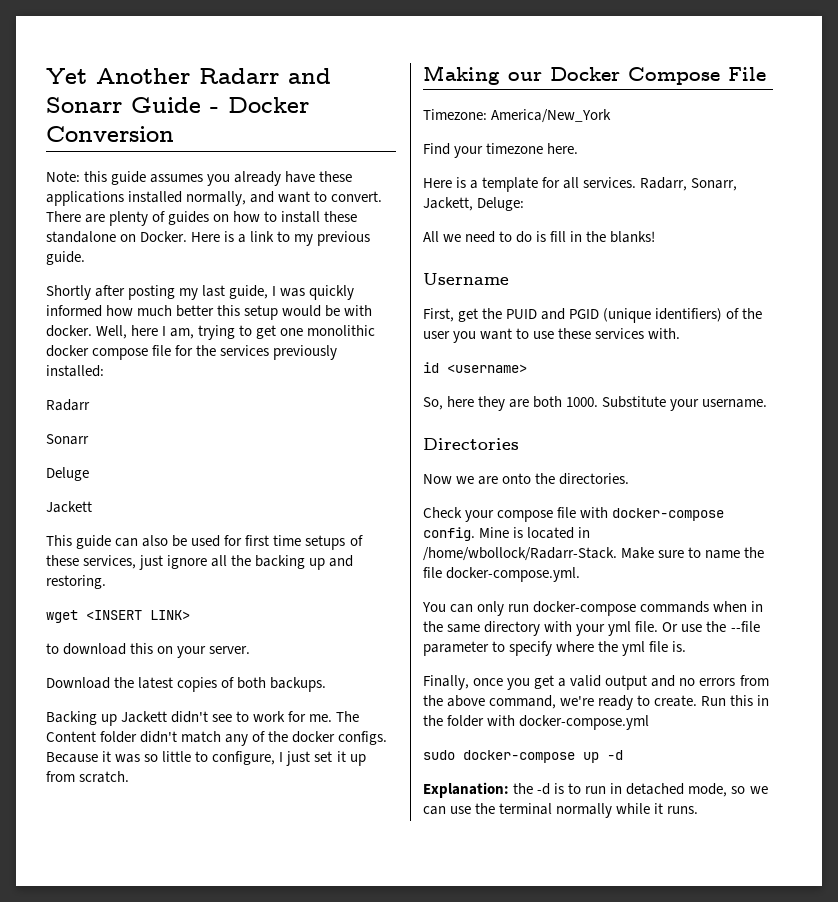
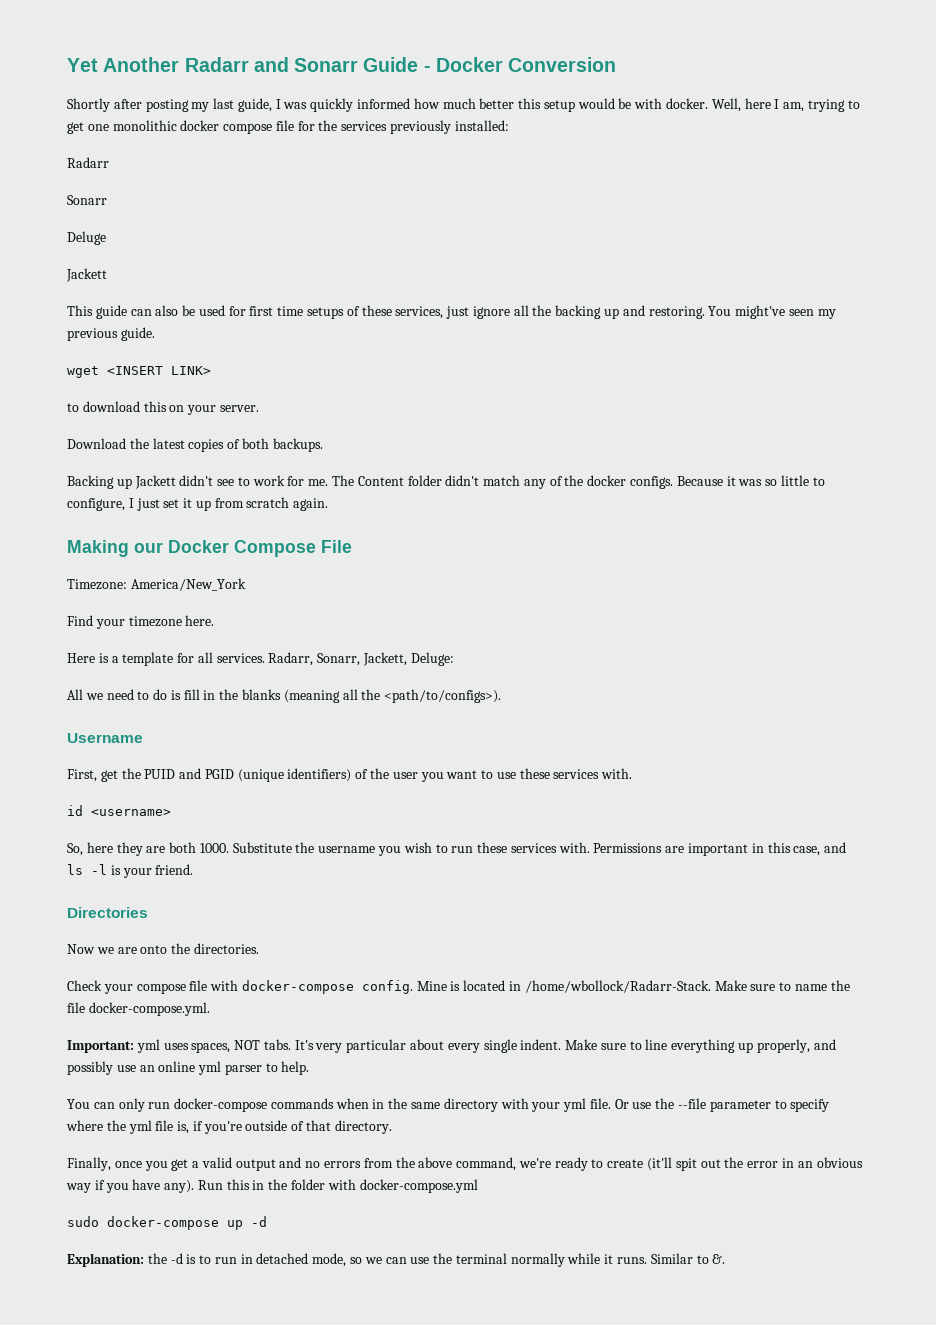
- Note: this guide assumes you already have these applications installed normally, and want to convert. There are plenty of guides on how to install these standalone on Docker. Here is a link to my previous guide.
+ You might've seen my previous guide.
- Because it was so little to configure, I just set it up from scratch.
+ Because it was so little to configure, I just set it up from scratch again.
- All we need to do is fill in the blanks!
+ All we need to do is fill in the blanks (meaning all the <path/to/configs>).
- Substitute your username.
+ Substitute the username you wish to run these services with. Permissions are important in this case, and ls -l is your friend.
+ Important: yml uses spaces, NOT tabs. It's very particular about every single indent. Make sure to line everything up properly, and possibly use an online yml parser to help.
- Or use the --file parameter to specify where the yml file is.
+ Or use the --file parameter to specify where the yml file is, if you're outside of that directory.
- Finally, once you get a valid output and no errors from the above command, we're ready to create.
+ Finally, once you get a valid output and no errors from the above command, we're ready to create (it'll spit out the error in an obvious way if you have any).
+ Similar to &.

